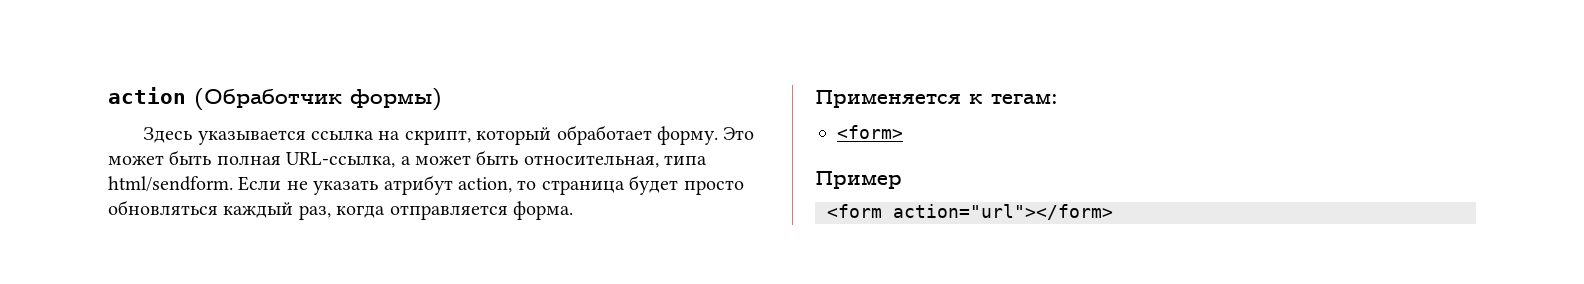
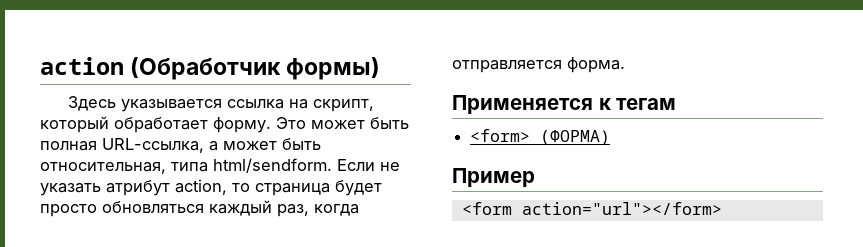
- Применяется к тегам:
+ Применяется к тегам
- <form>
+ <form> (ФОРМА)

